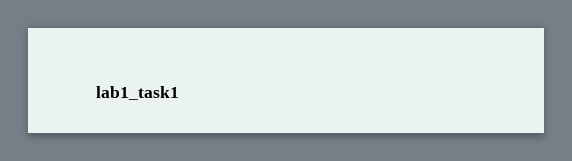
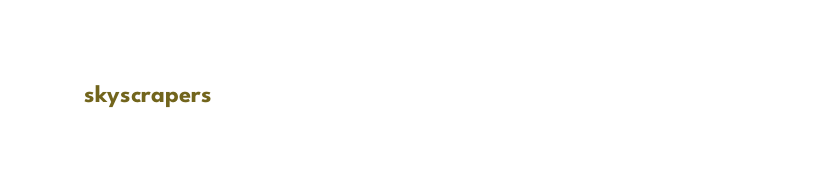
- lab1_task1
+ skyscrapers

